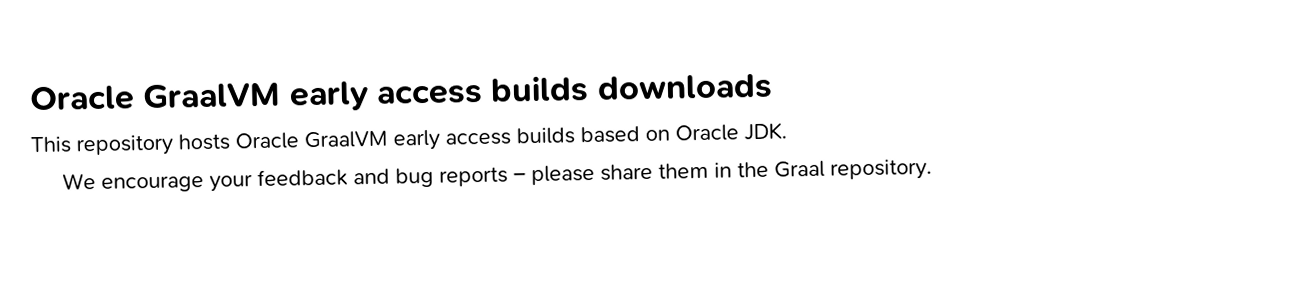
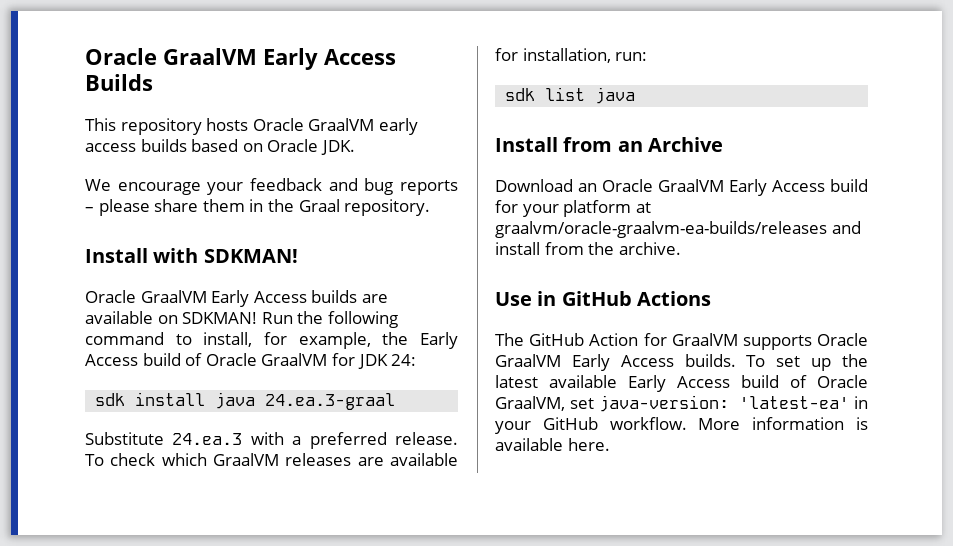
- Oracle GraalVM early access builds downloads
+ Oracle GraalVM Early Access Builds
+ Install with SDKMAN!
+ Oracle GraalVM Early Access builds are available on SDKMAN! Run the following command to install, for example, the Early Access build of Oracle GraalVM for JDK 24:
+ sdk install java 24.ea.3-graal
+ Substitute 24.ea.3 with a preferred release. To check which GraalVM releases are available for installation, run:
+ sdk list java
+ Install from an Archive
+ Download an Oracle GraalVM Early Access build for your platform at graalvm/oracle-graalvm-ea-builds/releases and install from the archive.
+ Use in GitHub Actions
+ The GitHub Action for GraalVM supports Oracle GraalVM Early Access builds. To set up the latest available Early Access build of Oracle GraalVM, set java-version: 'latest-ea' in your GitHub workflow. More information is available here.

